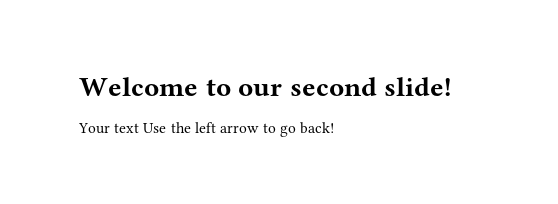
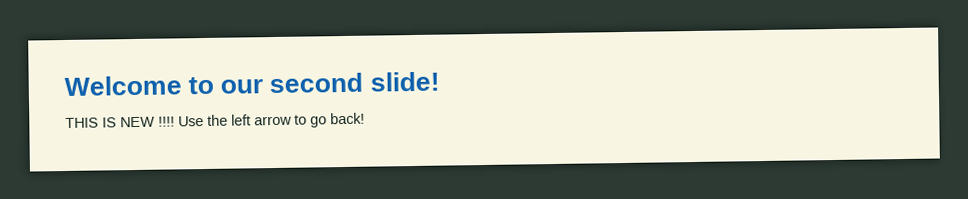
- Your text Use the left arrow to go back!
+ THIS IS NEW !!!! Use the left arrow to go back!

